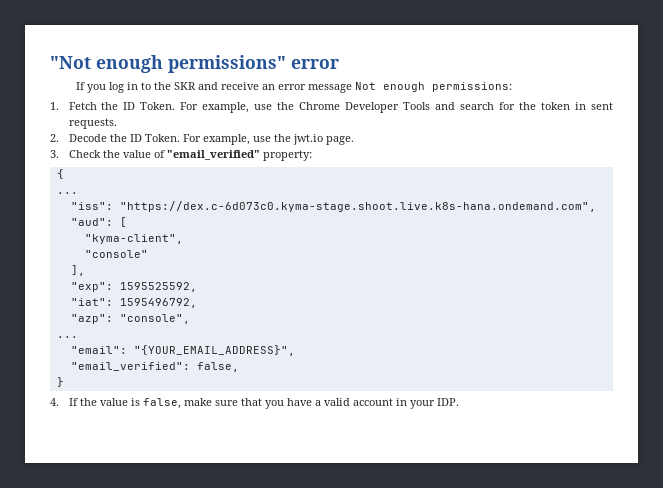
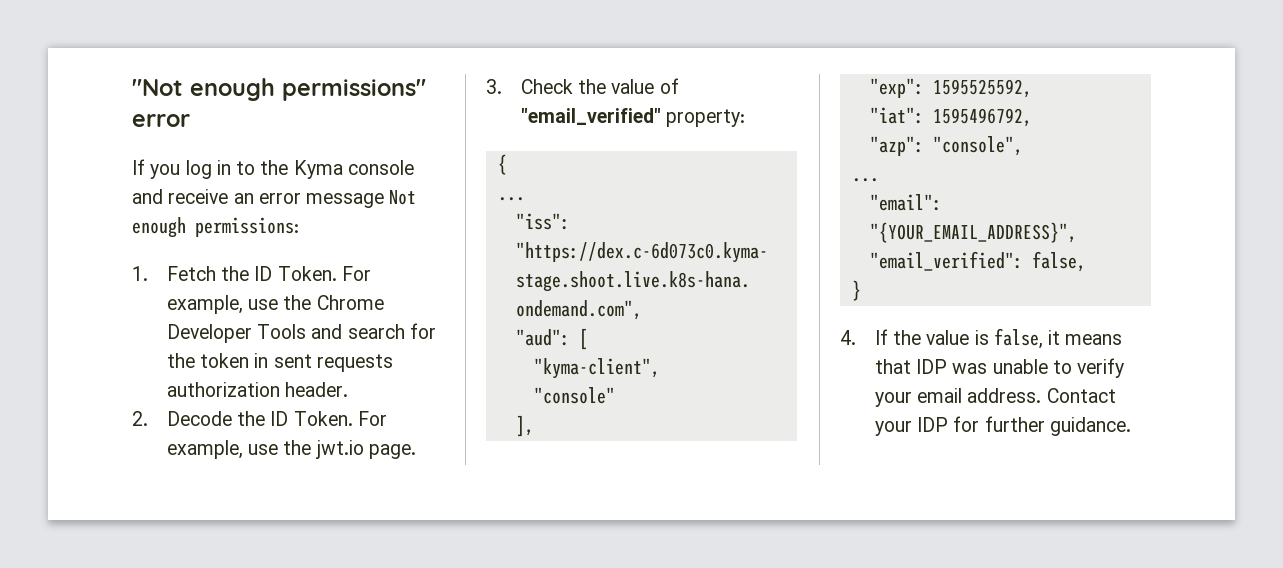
- If you log in to the SKR and receive an error message Not enough permissions:
+ If you log in to the Kyma console and receive an error message Not enough permissions:
- For example, use the Chrome Developer Tools and search for the token in sent requests.
+ For example, use the Chrome Developer Tools and search for the token in sent requests authorization header.
- 4. If the value is false, make sure that you have a valid account in your IDP.
+ 4. If the value is false, it means that IDP was unable to verify your email address. Contact your IDP for further guidance.

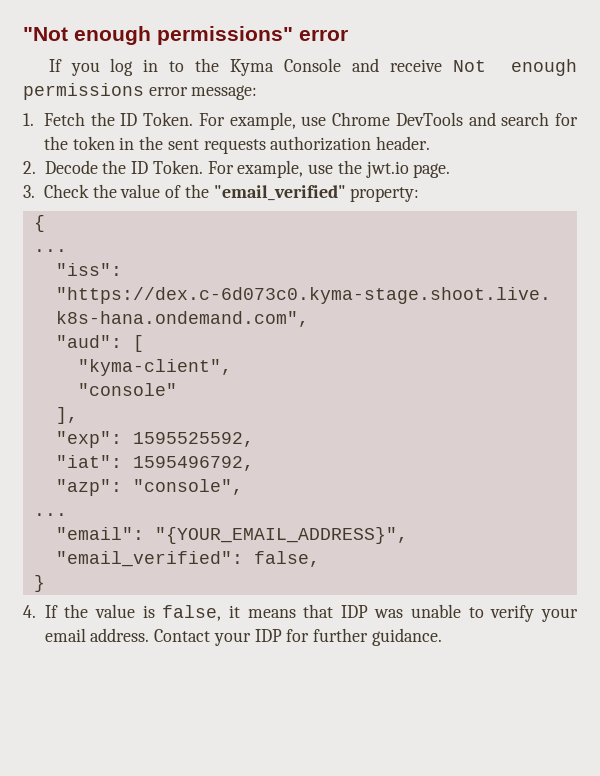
- If you log in to the Kyma console and receive an error message Not enough permissions:
+ If you log in to the Kyma Console and receive Not enough permissions error message:
- For example, use the Chrome Developer Tools and search for the token in sent requests authorization header.
+ For example, use Chrome DevTools and search for the token in the sent requests authorization header.
- 3. Check the value of "email_verified" property:
+ 3. Check the value of the "email_verified" property:

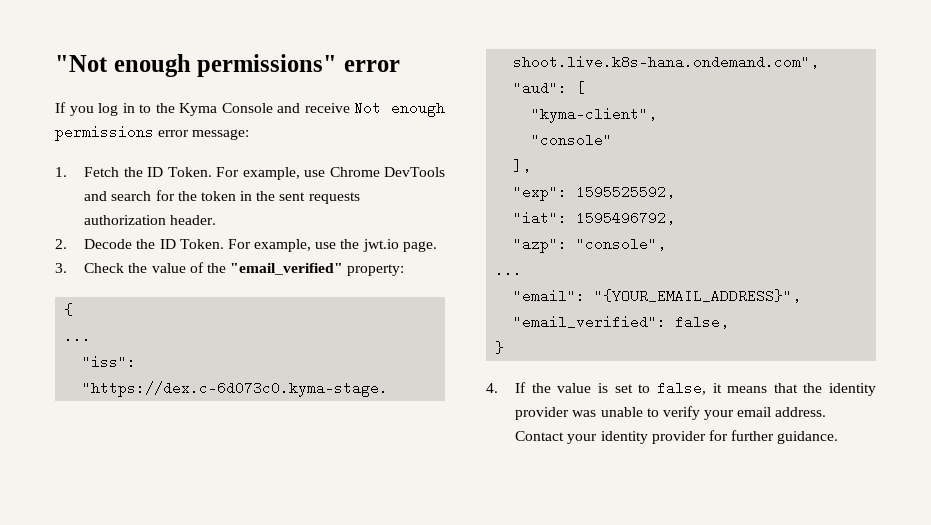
- 4. If the value is false, it means that IDP was unable to verify your email address.
+ 4. If the value is set to false, it means that the identity provider was unable to verify your email address.
- Contact your IDP for further guidance.
+ Contact your identity provider for further guidance.

